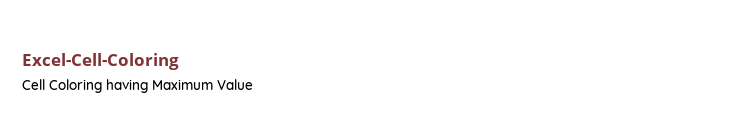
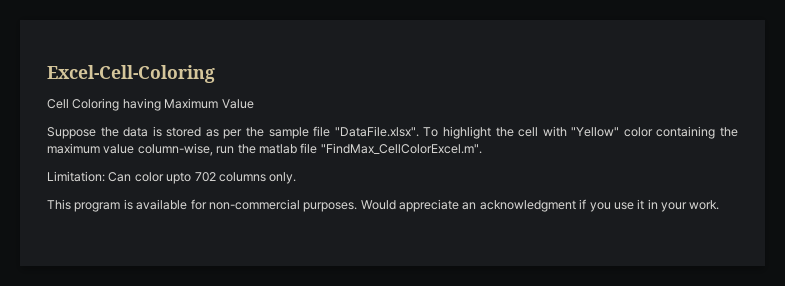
+ Suppose the data is stored as per the sample file "DataFile.xlsx". To highlight the cell with "Yellow" color containing the maximum value column-wise, run the matlab file "FindMax_CellColorExcel.m".
+ Limitation: Can color upto 702 columns only.
+ This program is available for non-commercial purposes. Would appreciate an acknowledgment if you use it in your work.

